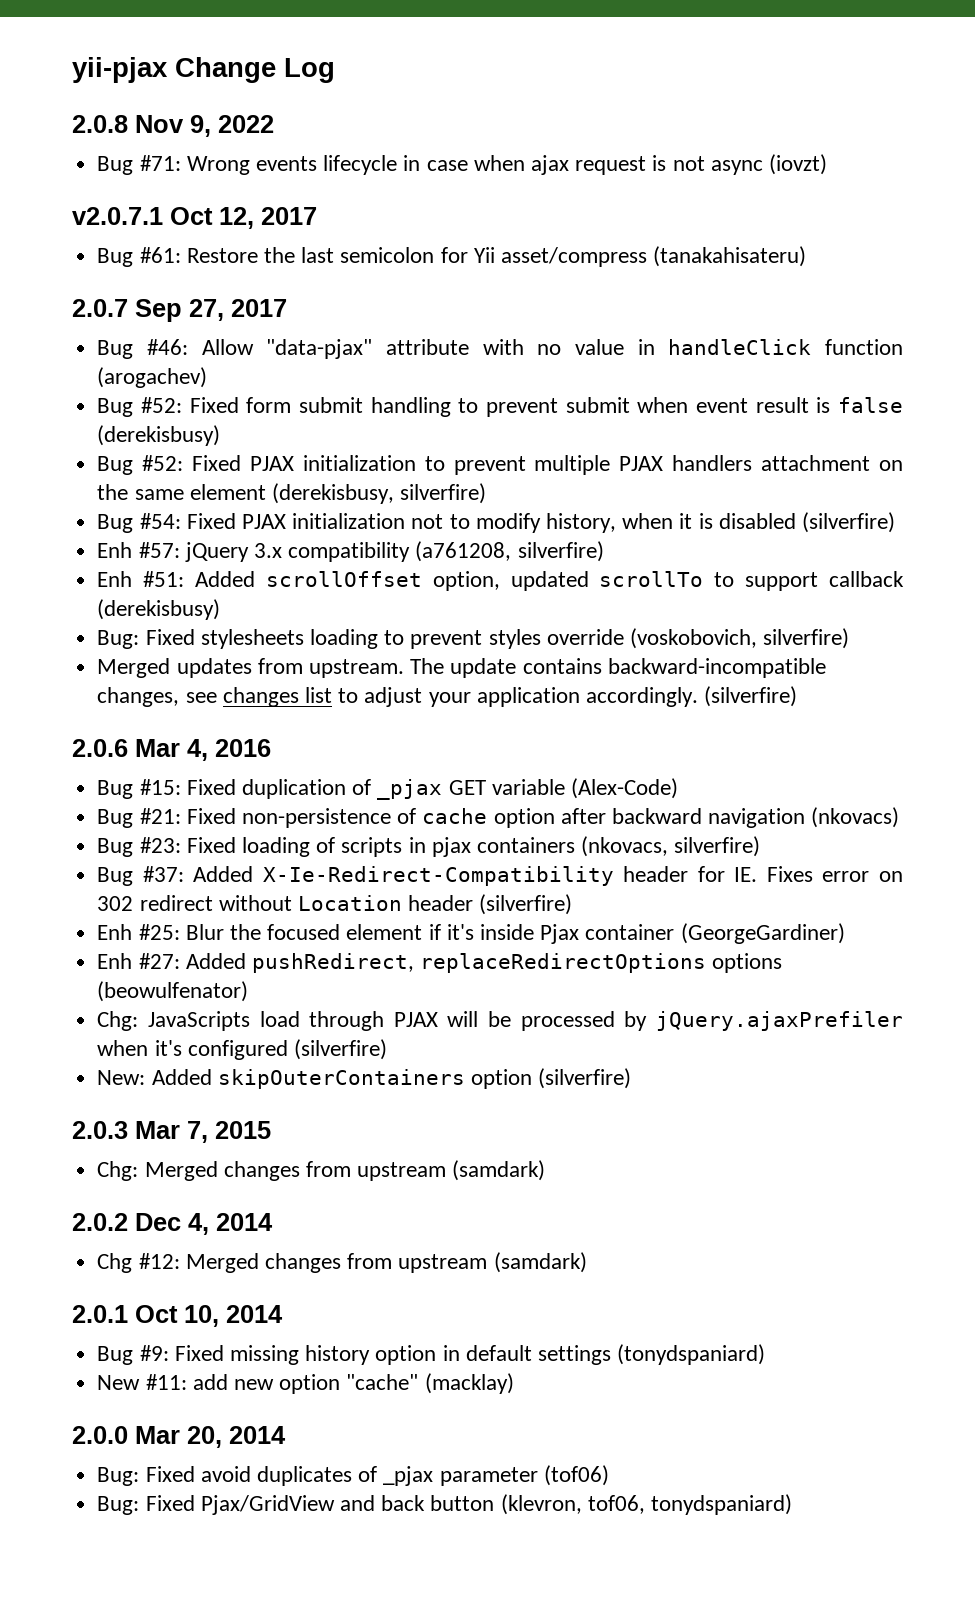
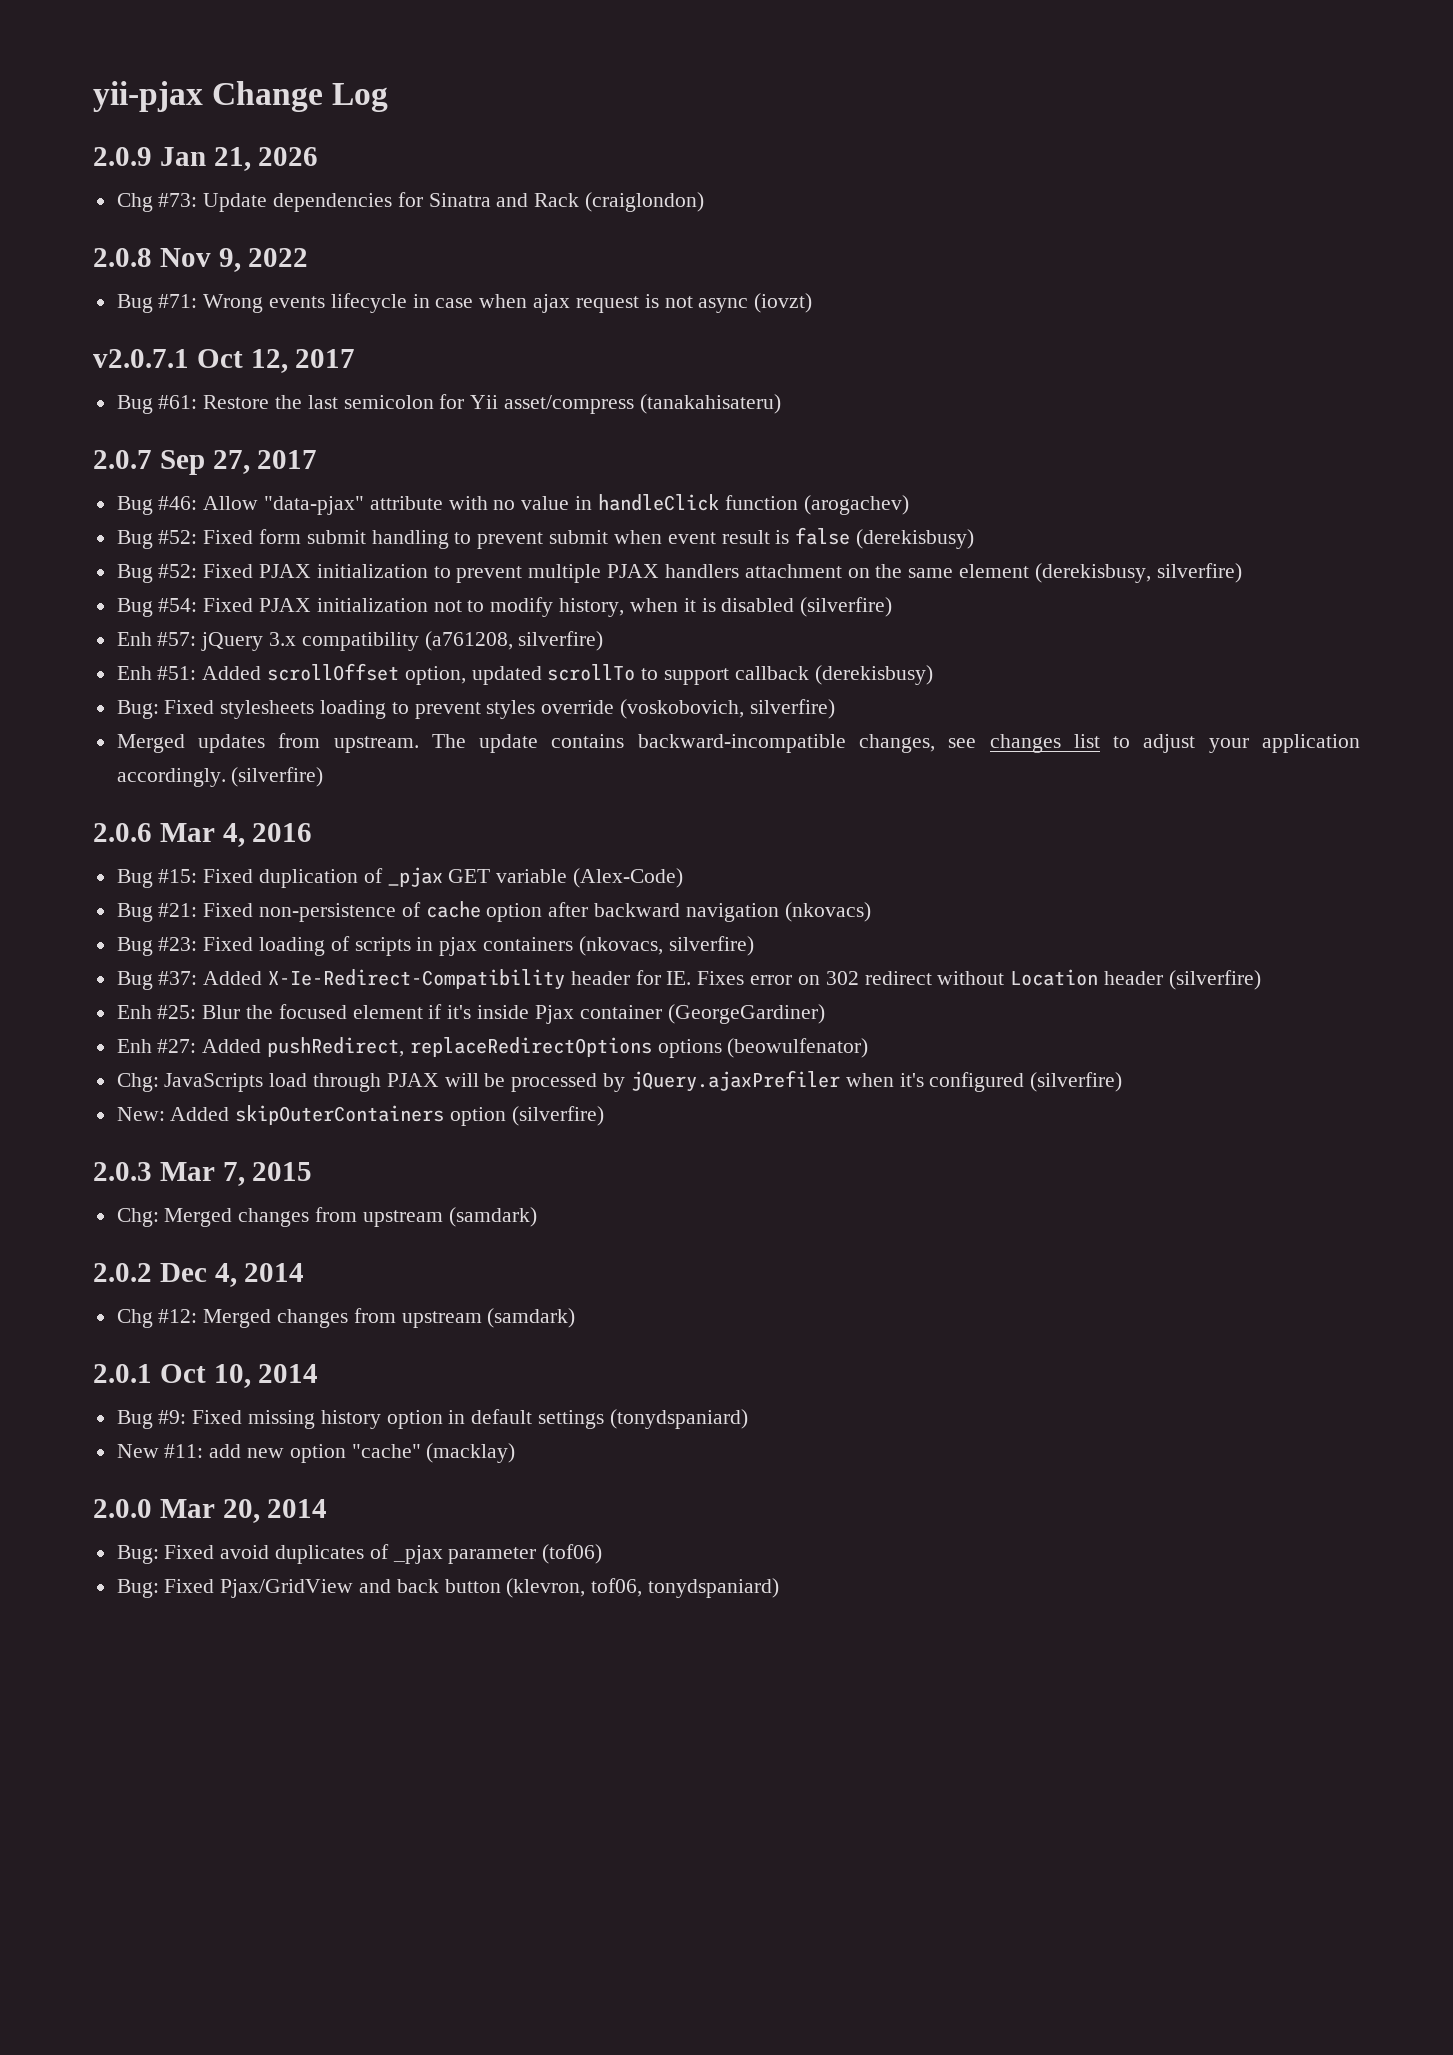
+ 2.0.9 Jan 21, 2026
+ Chg #73: Update dependencies for Sinatra and Rack (craiglondon)

